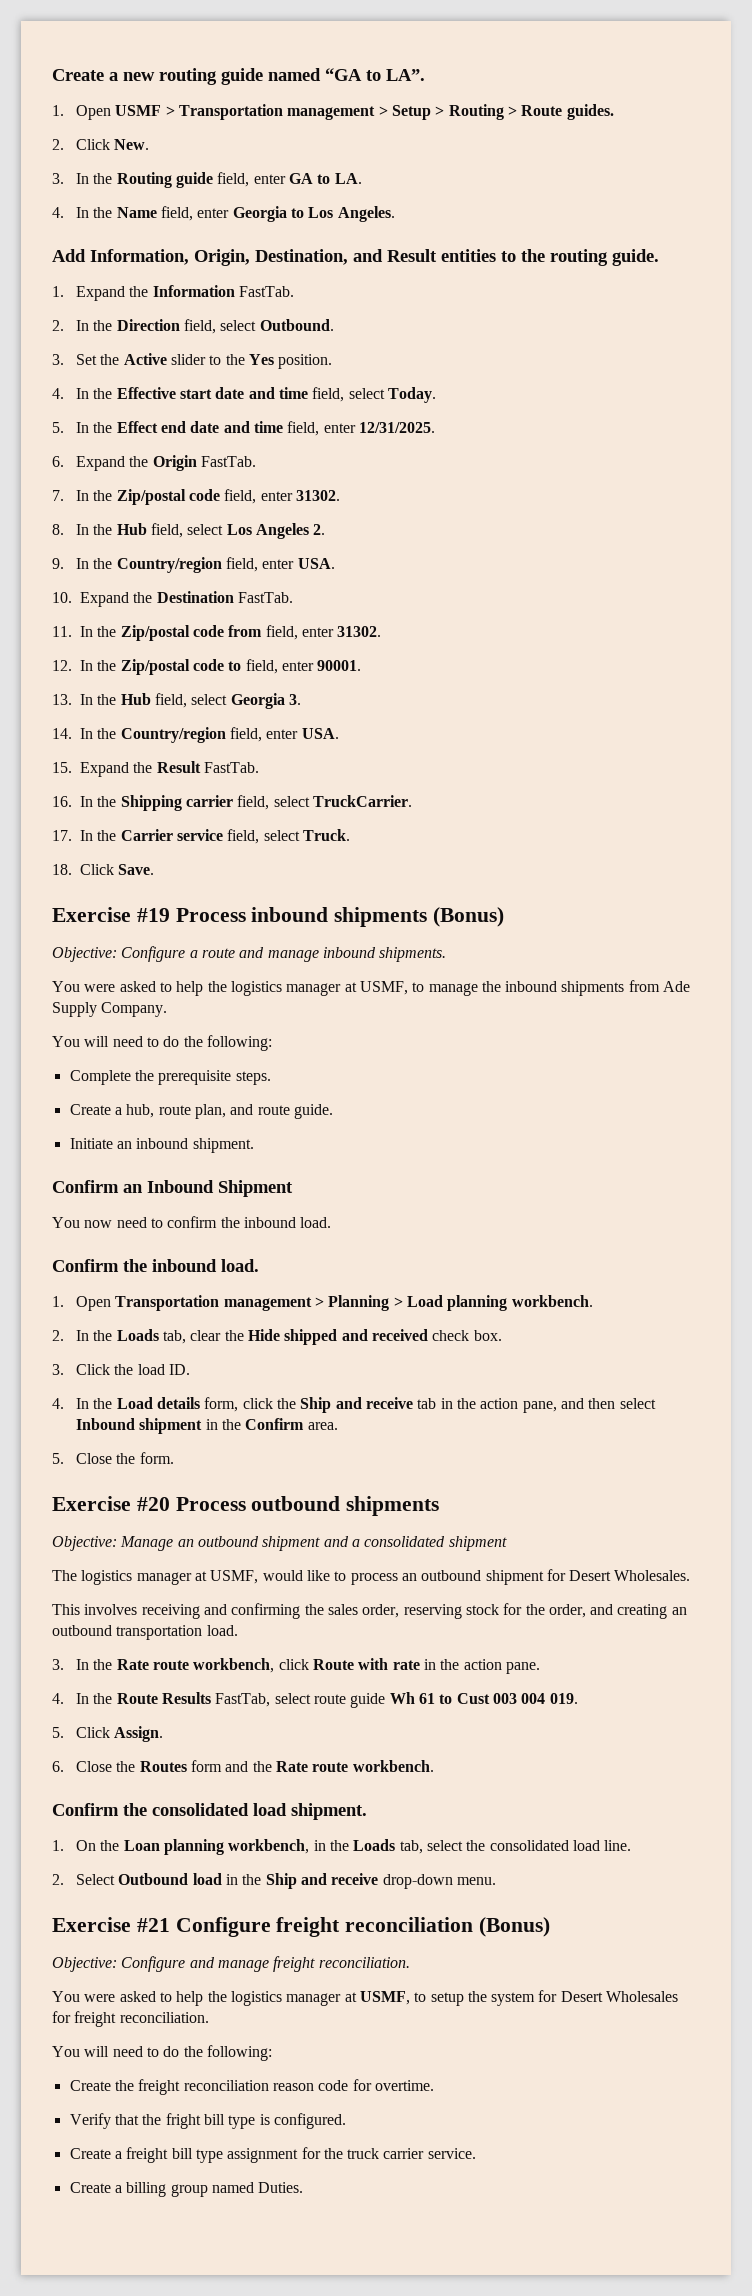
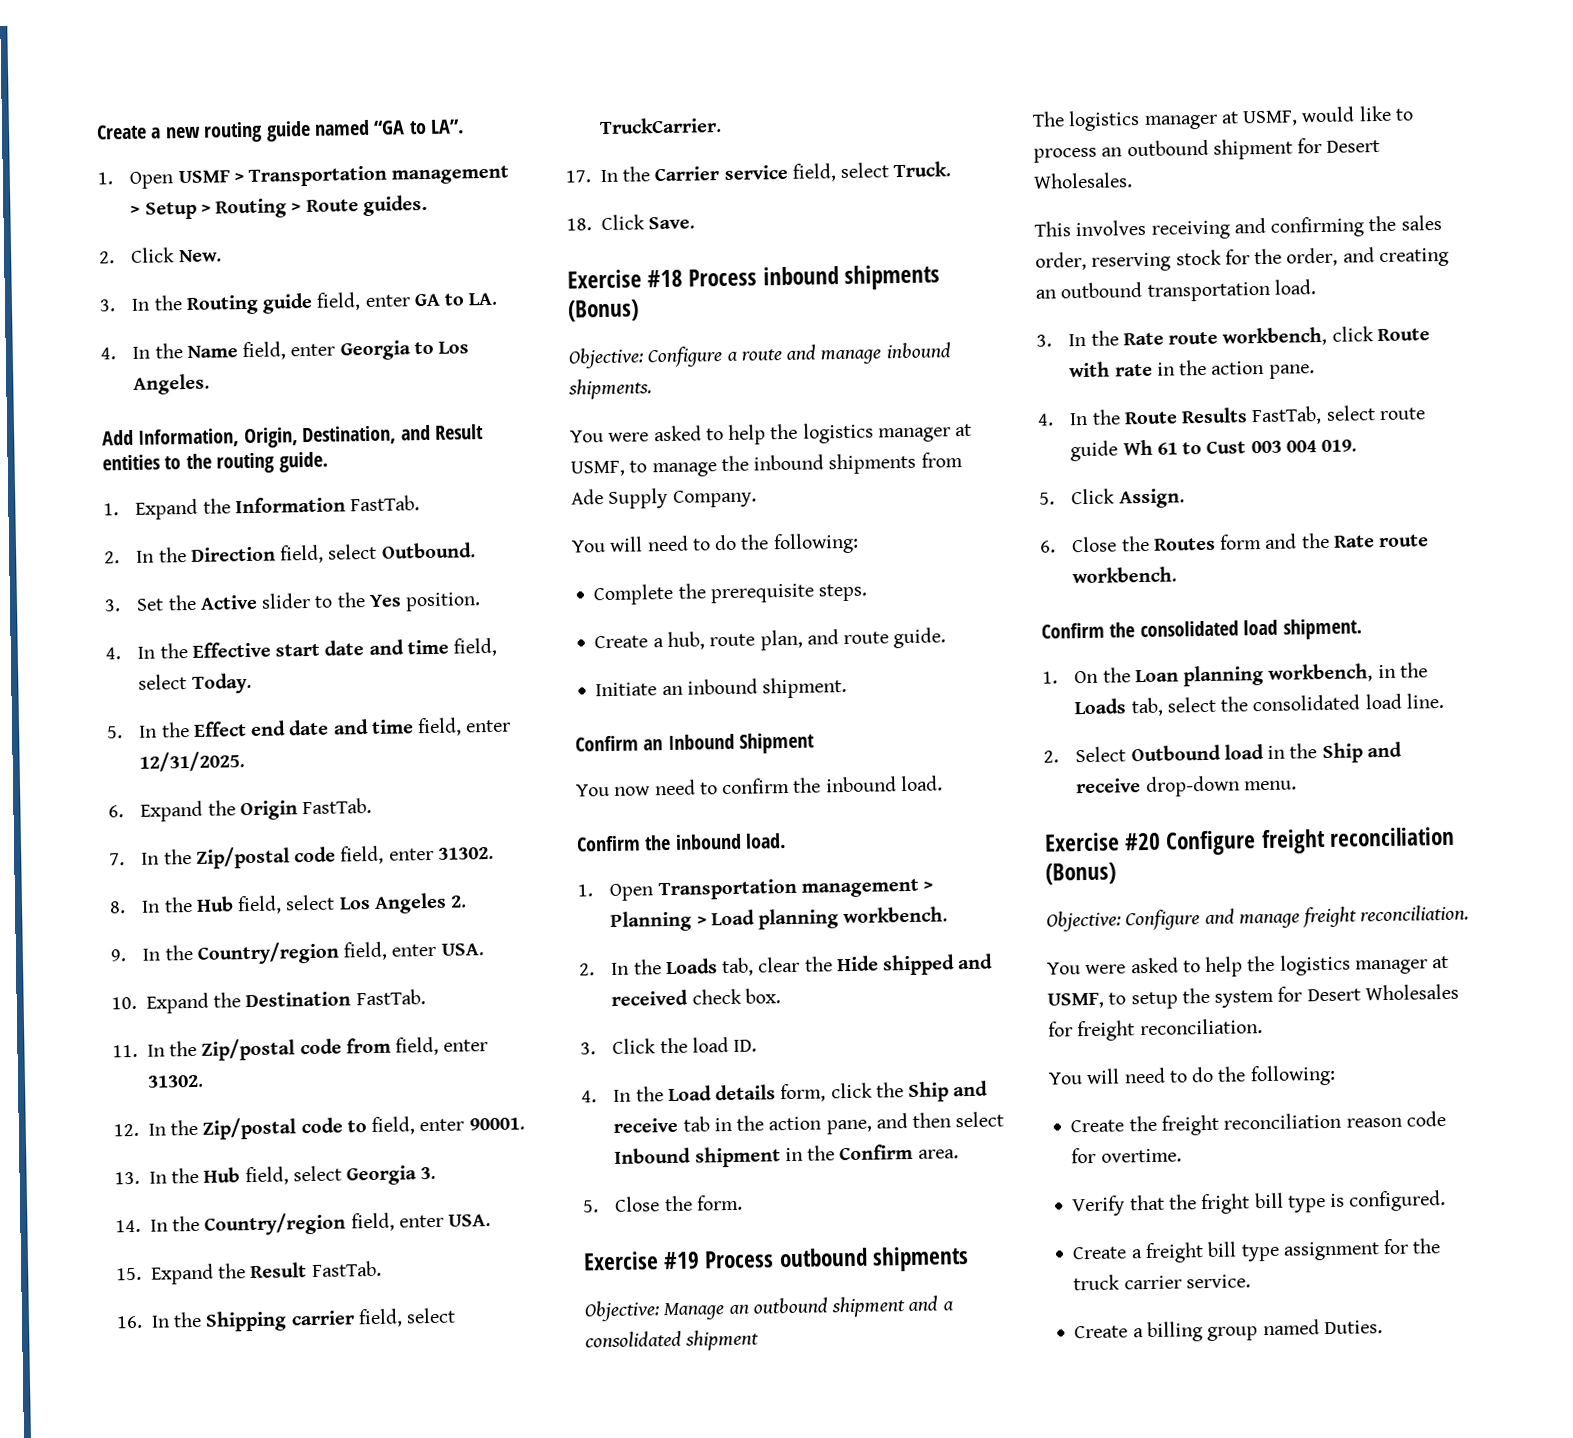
- Exercise #19 Process inbound shipments (Bonus)
+ Exercise #18 Process inbound shipments (Bonus)
- Exercise #20 Process outbound shipments
+ Exercise #19 Process outbound shipments
- Exercise #21 Configure freight reconciliation (Bonus)
+ Exercise #20 Configure freight reconciliation (Bonus)

